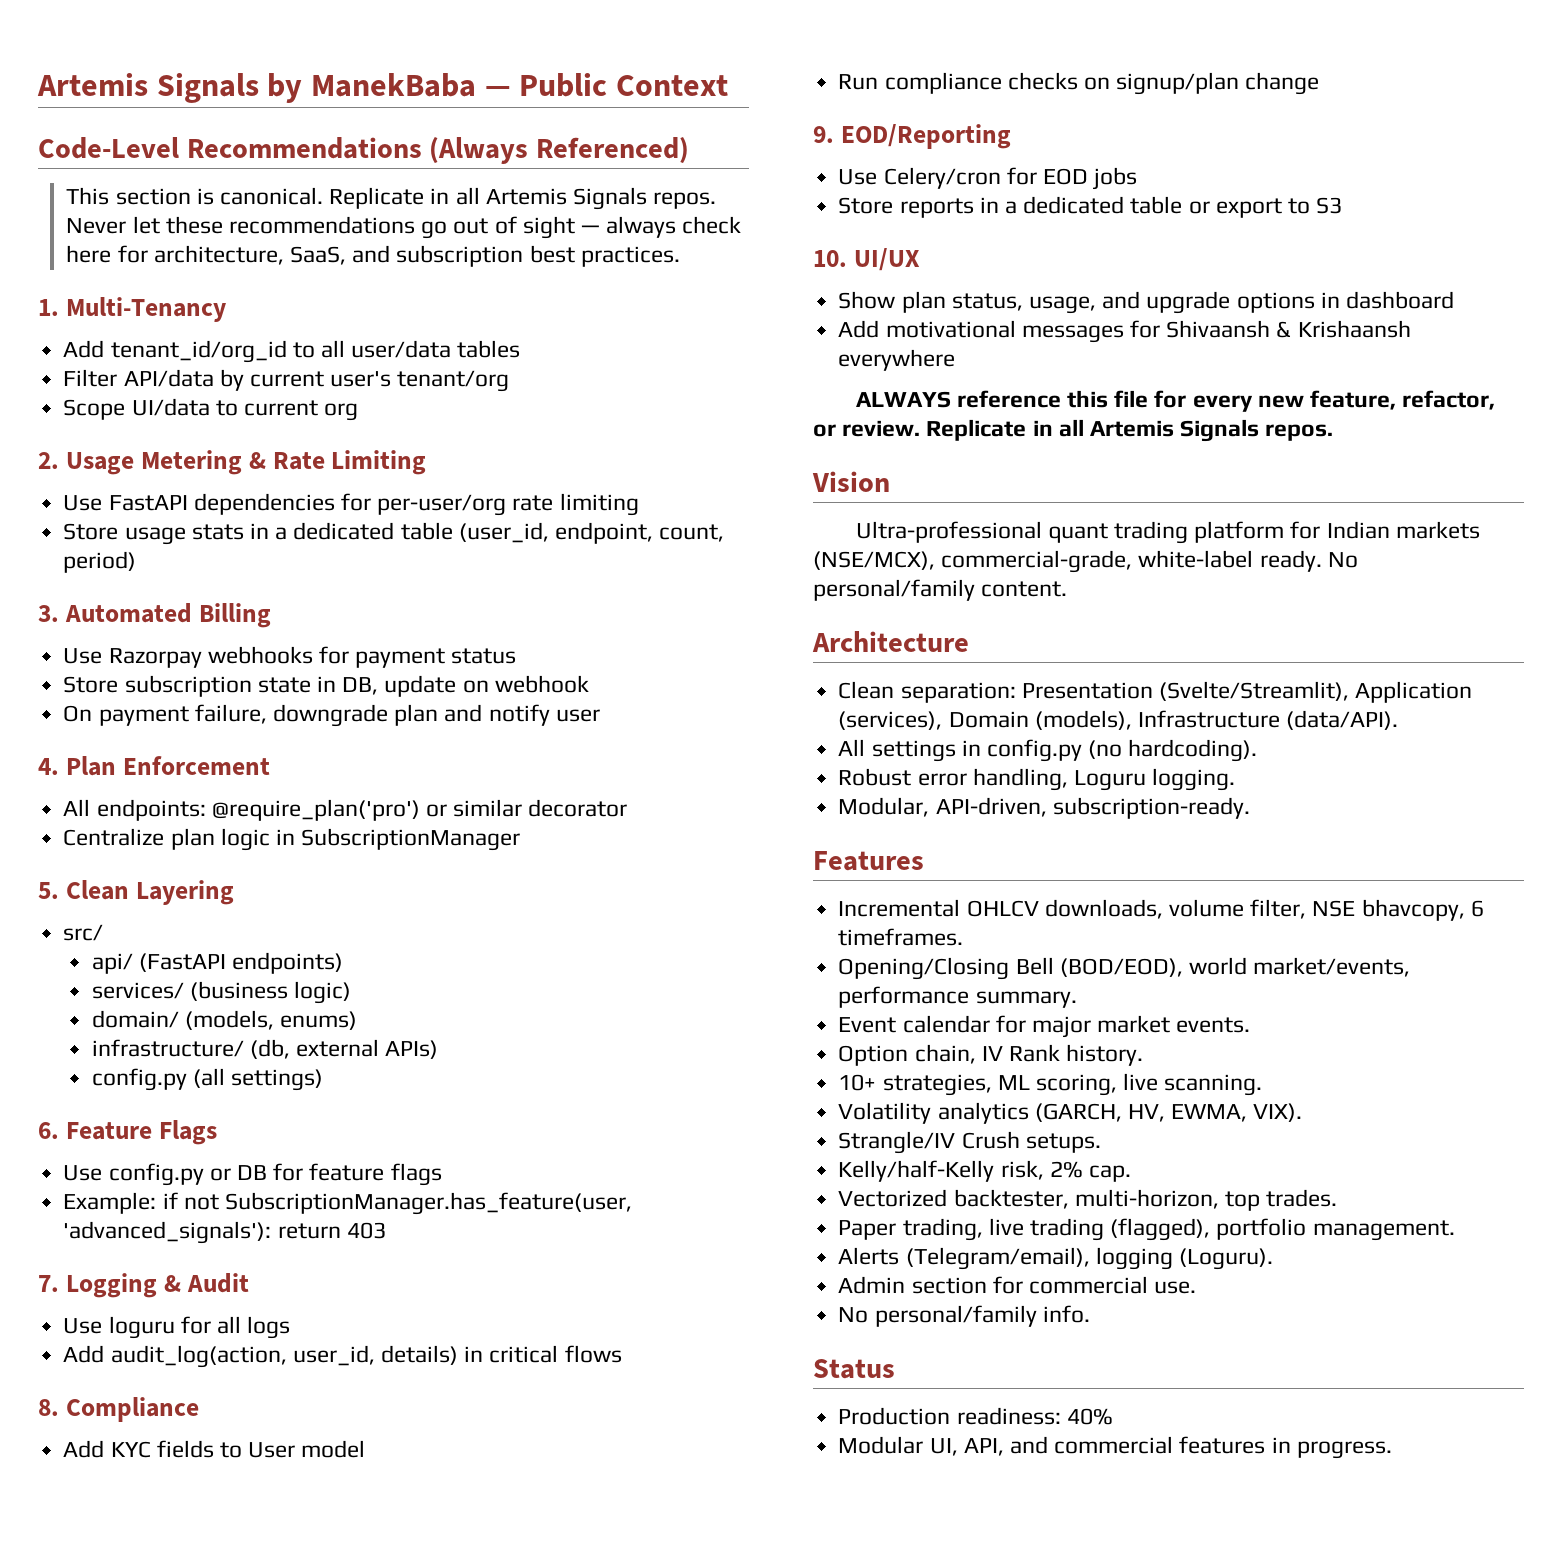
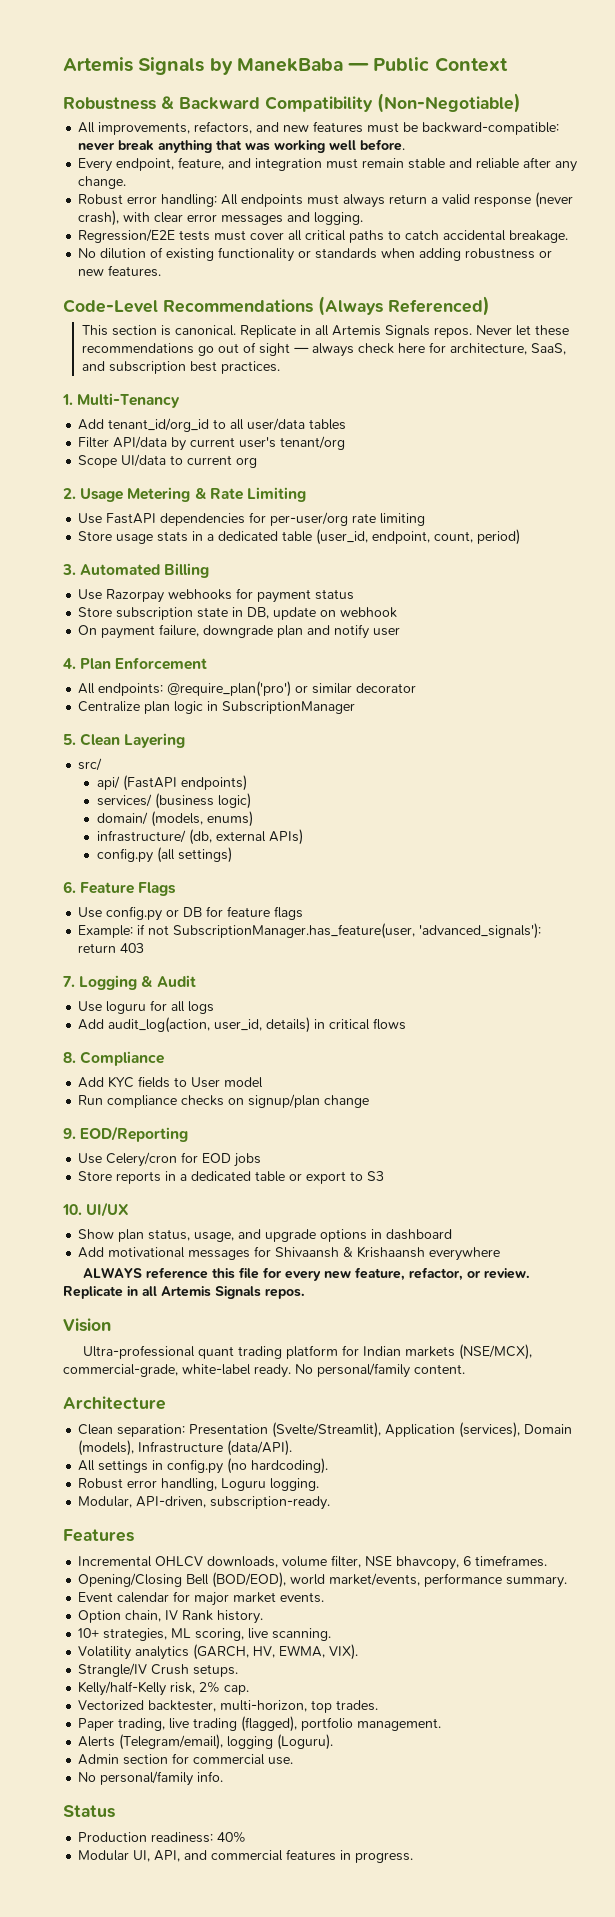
+ Robustness & Backward Compatibility (Non-Negotiable)
+ All improvements, refactors, and new features must be backward-compatible: never break anything that was working well before.
+ Every endpoint, feature, and integration must remain stable and reliable after any change.
+ Robust error handling: All endpoints must always return a valid response (never crash), with clear error messages and logging.
+ Regression/E2E tests must cover all critical paths to catch accidental breakage.
+ No dilution of existing functionality or standards when adding robustness or new features.

